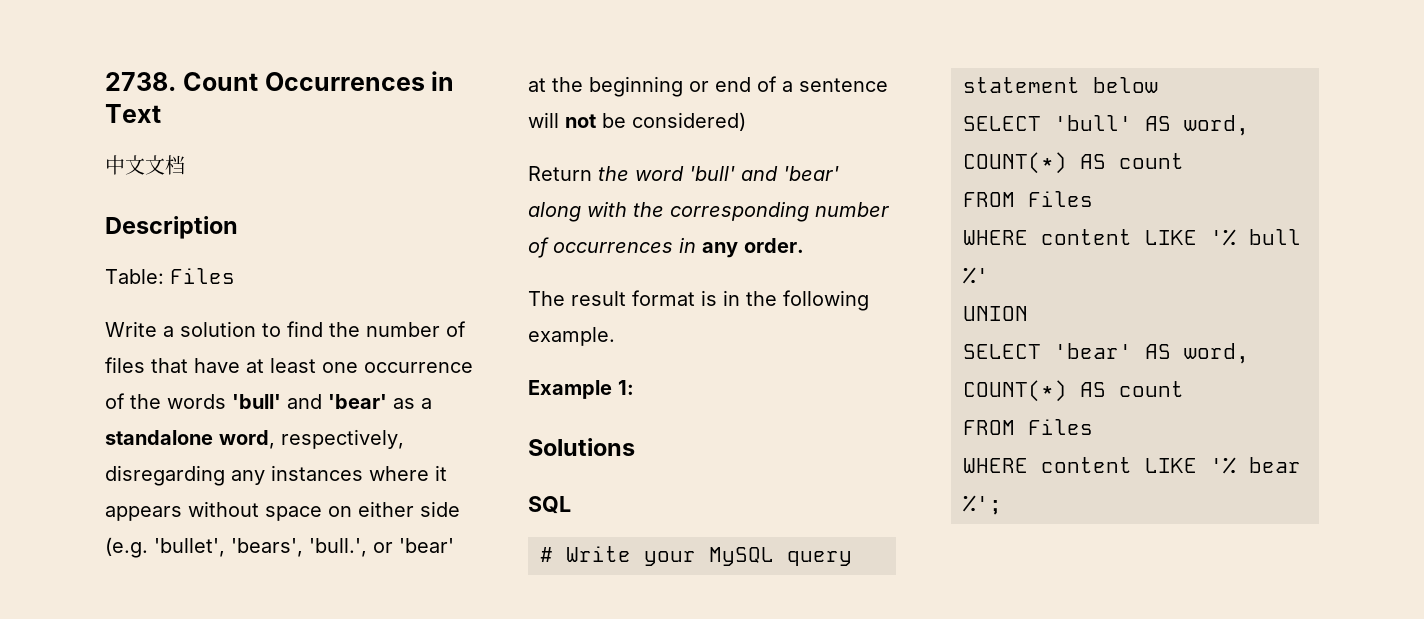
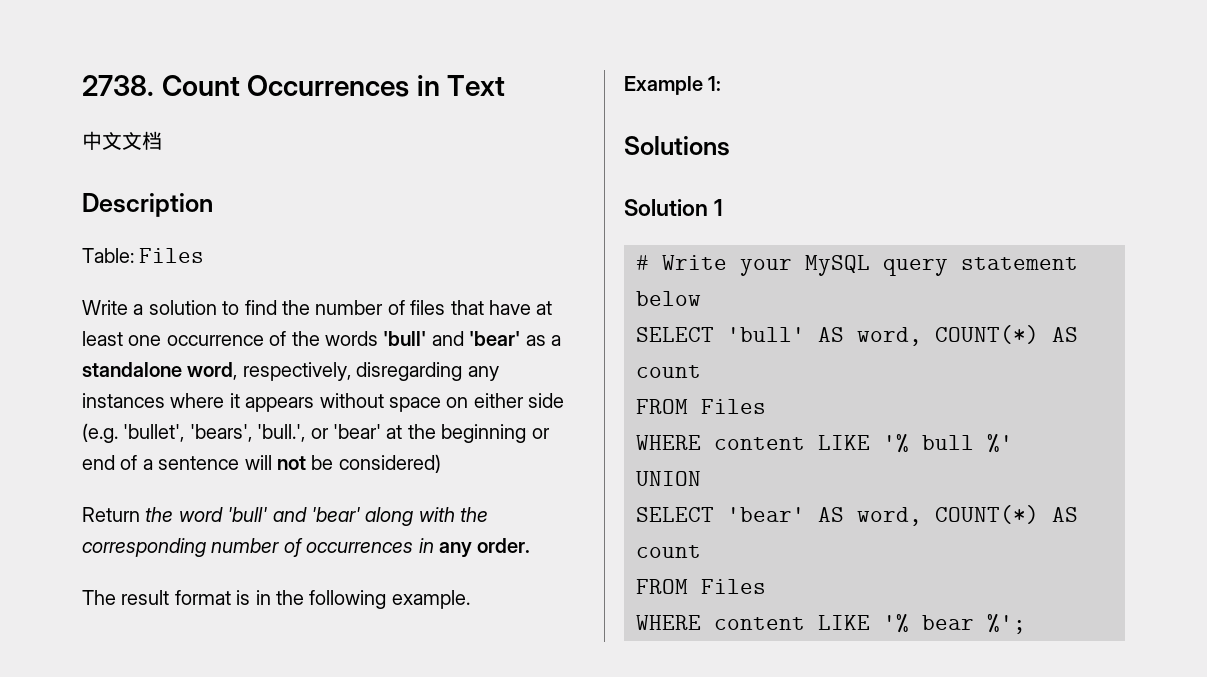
- SQL
+ Solution 1

